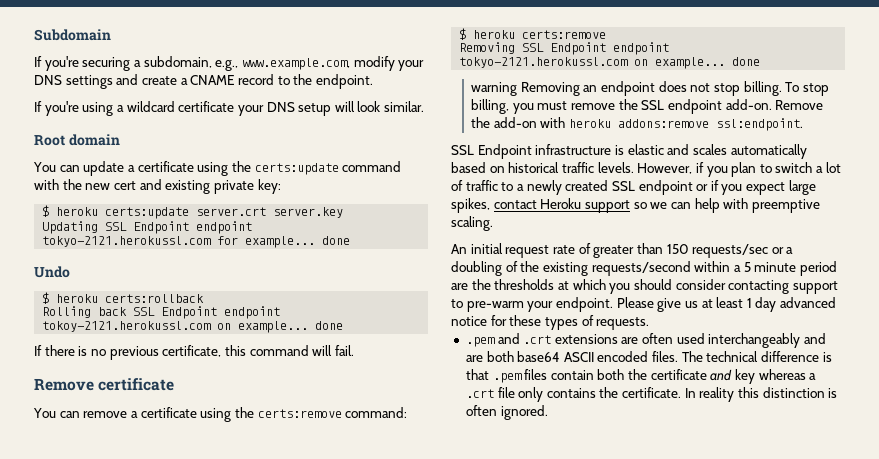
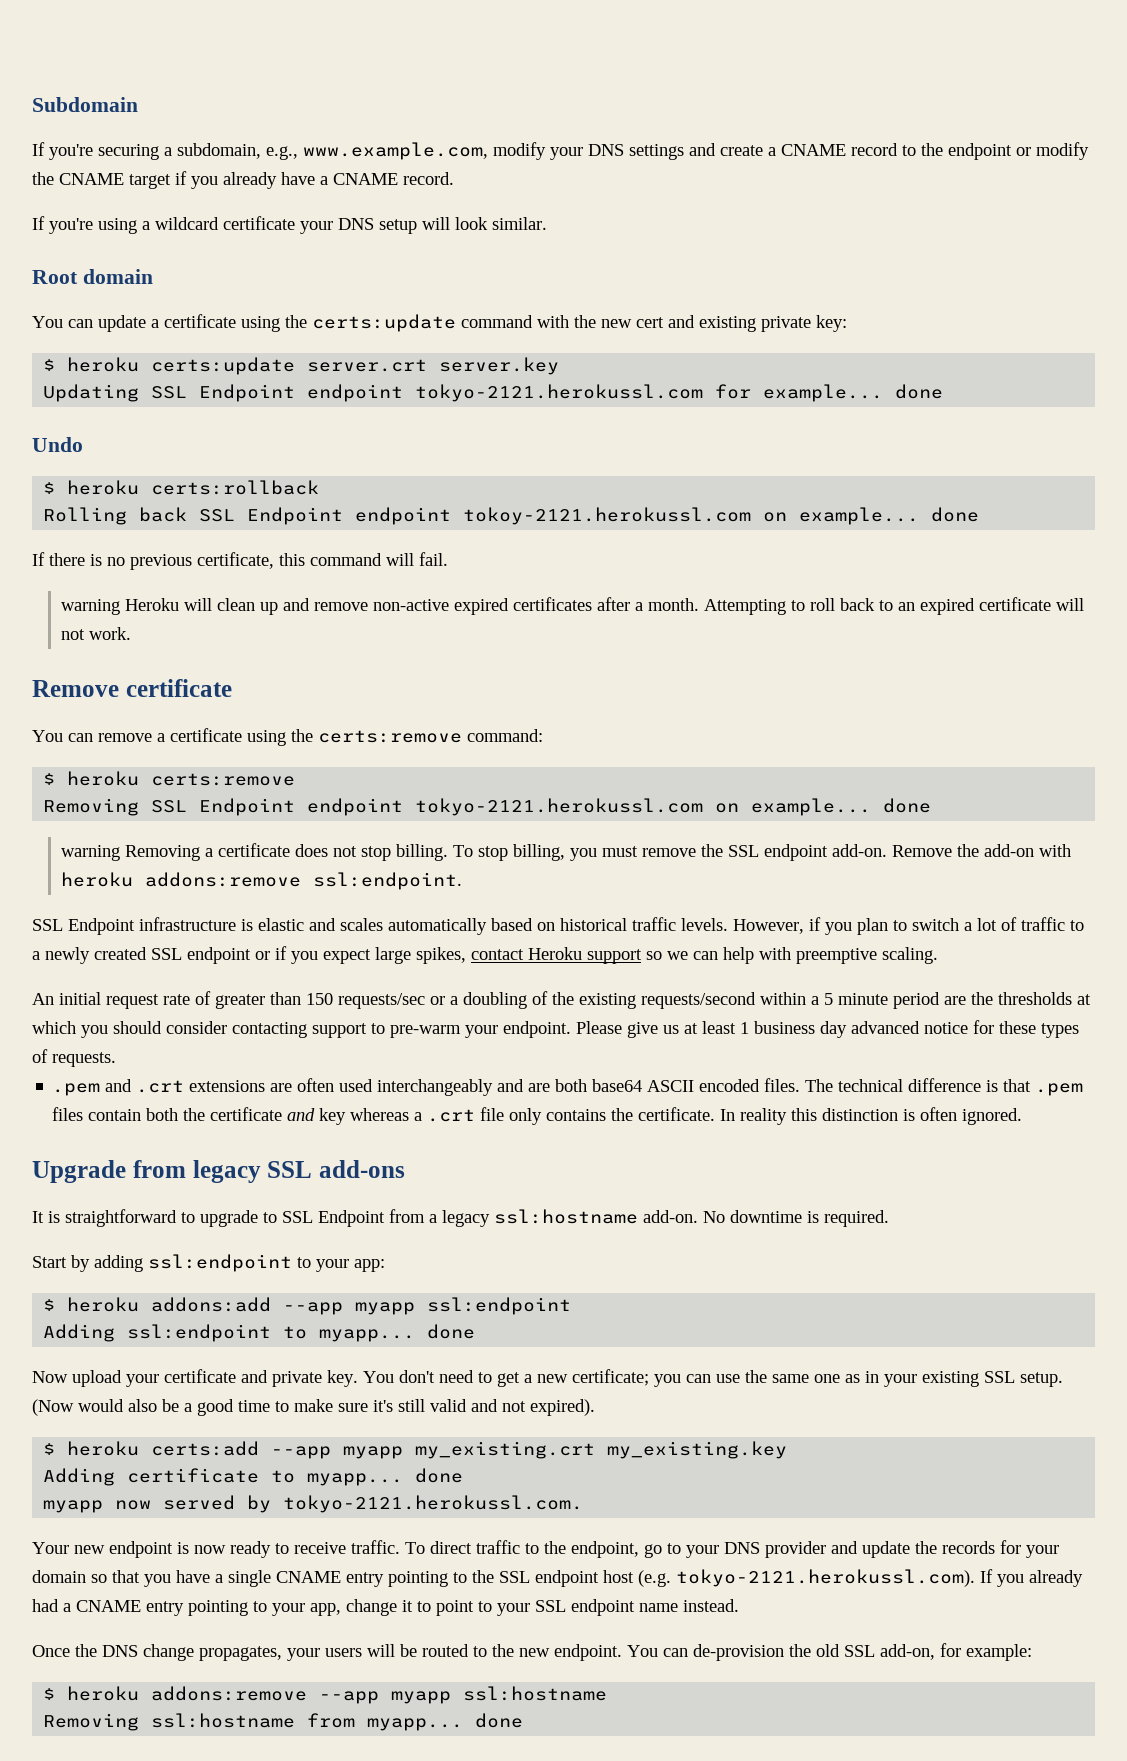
- If you're securing a subdomain, e.g., www.example.com, modify your DNS settings and create a CNAME record to the endpoint.
+ If you're securing a subdomain, e.g., www.example.com, modify your DNS settings and create a CNAME record to the endpoint or modify the CNAME target if you already have a CNAME record.
+ warning Heroku will clean up and remove non-active expired certificates after a month. Attempting to roll back to an expired certificate will not work.
- warning Removing an endpoint does not stop billing.
+ warning Removing a certificate does not stop billing.
- Please give us at least 1 day advanced notice for these types of requests.
+ Please give us at least 1 business day advanced notice for these types of requests.
+ Upgrade from legacy SSL add-ons
+ It is straightforward to upgrade to SSL Endpoint from a legacy ssl:hostname add-on. No downtime is required.
+ Start by adding ssl:endpoint to your app:
+ $ heroku addons:add --app myapp ssl:endpoint
+ Adding ssl:endpoint to myapp... done
+ Now upload your certificate and private key. You don't need to get a new certificate; you can use the same one as in your existing SSL setup. (Now would also be a good time to make sure it's still valid and not expired).
+ $ heroku certs:add --app myapp my_existing.crt my_existing.key
+ Adding certificate to myapp... done
+ myapp now served by tokyo-2121.herokussl.com.
+ Your new endpoint is now ready to receive traffic. To direct traffic to the endpoint, go to your DNS provider and update the records for your domain so that you have a single CNAME entry pointing to the SSL endpoint host (e.g. tokyo-2121.herokussl.com). If you already had a CNAME entry pointing to your app, change it to point to your SSL endpoint name instead.
+ Once the DNS change propagates, your users will be routed to the new endpoint. You can de-provision the old SSL add-on, for example:
+ $ heroku addons:remove --app myapp ssl:hostname
+ Removing ssl:hostname from myapp... done

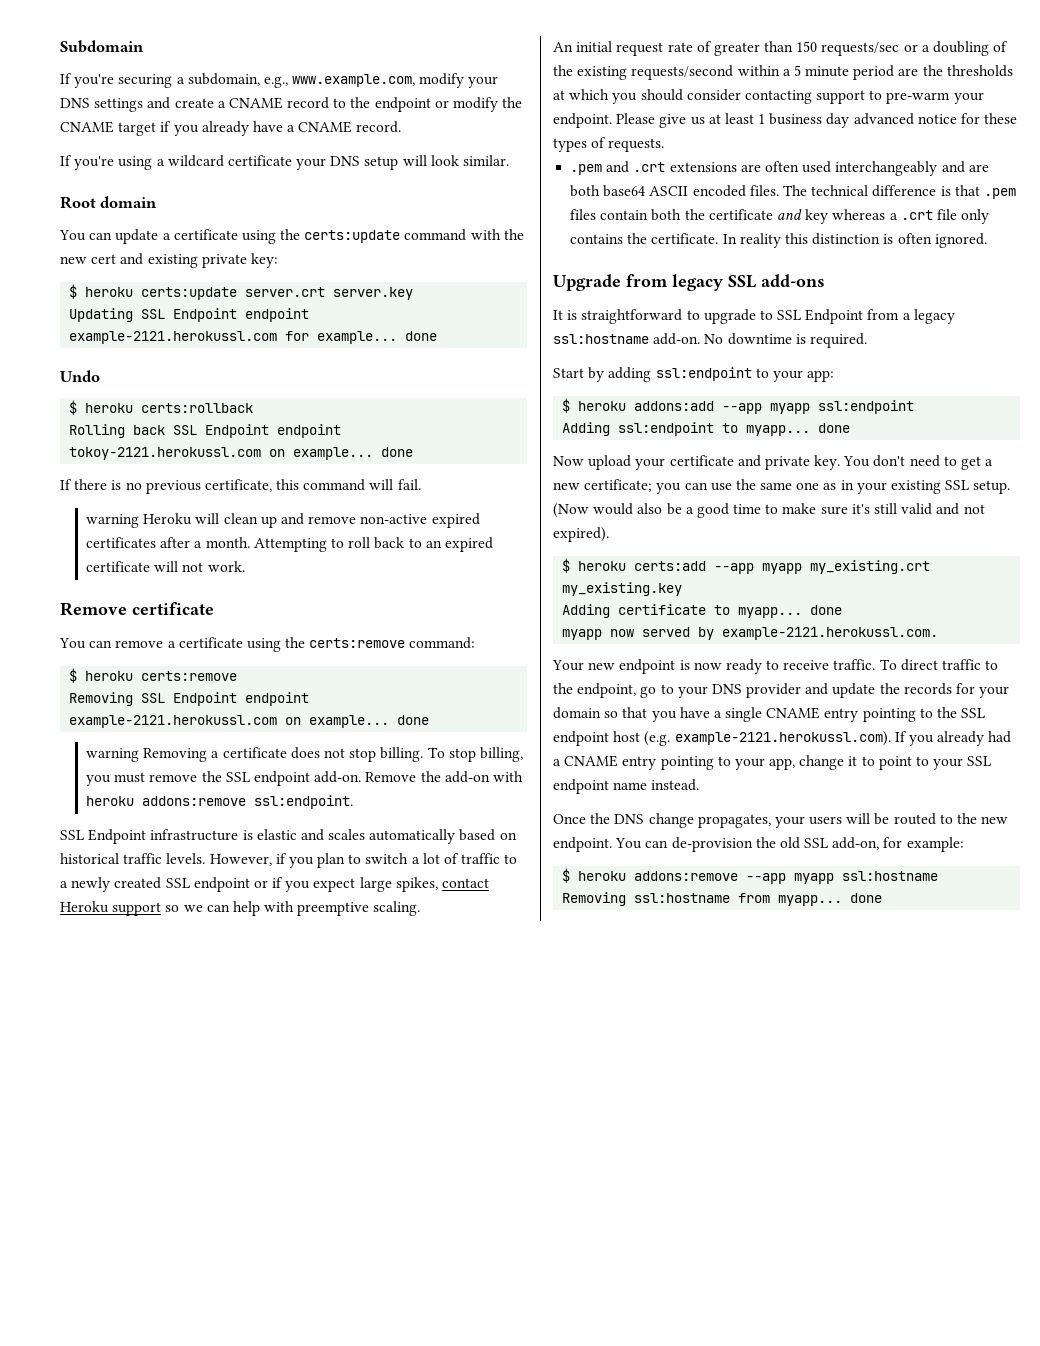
- Updating SSL Endpoint endpoint tokyo-2121.herokussl.com for example... done
+ Updating SSL Endpoint endpoint example-2121.herokussl.com for example... done
- Removing SSL Endpoint endpoint tokyo-2121.herokussl.com on example... done
+ Removing SSL Endpoint endpoint example-2121.herokussl.com on example... done
- myapp now served by tokyo-2121.herokussl.com.
+ myapp now served by example-2121.herokussl.com.
- To direct traffic to the endpoint, go to your DNS provider and update the records for your domain so that you have a single CNAME entry pointing to the SSL endpoint host (e.g. tokyo-2121.herokussl.com). If you already had a CNAME entry pointing to your app, change it to point to your SSL endpoint name instead.
+ To direct traffic to the endpoint, go to your DNS provider and update the records for your domain so that you have a single CNAME entry pointing to the SSL endpoint host (e.g. example-2121.herokussl.com). If you already had a CNAME entry pointing to your app, change it to point to your SSL endpoint name instead.

